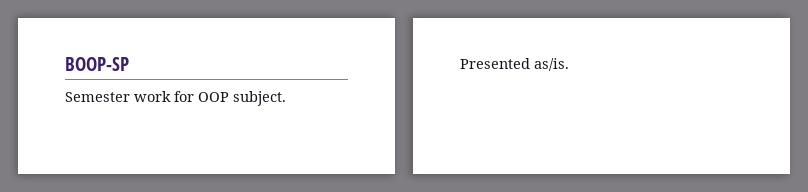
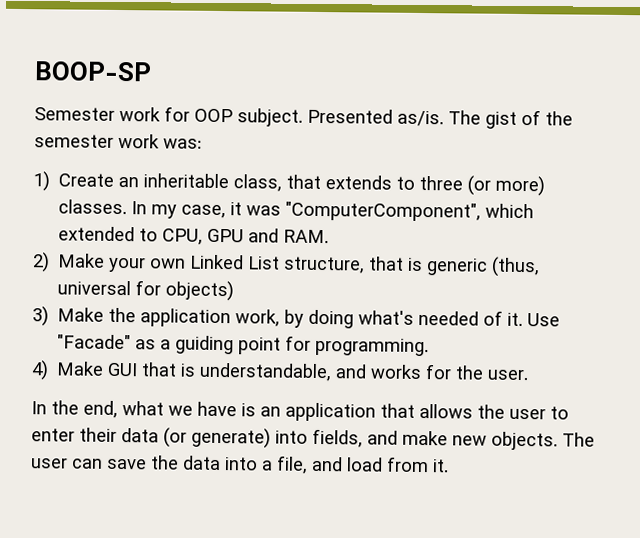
+ The gist of the semester work was:
+ 1) Create an inheritable class, that extends to three (or more) classes. In my case, it was "ComputerComponent", which extended to CPU, GPU and RAM.
+ 2) Make your own Linked List structure, that is generic (thus, universal for objects)
+ 3) Make the application work, by doing what's needed of it. Use "Facade" as a guiding point for programming.
+ 4) Make GUI that is understandable, and works for the user.
+ In the end, what we have is an application that allows the user to enter their data (or generate) into fields, and make new objects. The user can save the data into a file, and load from it.

